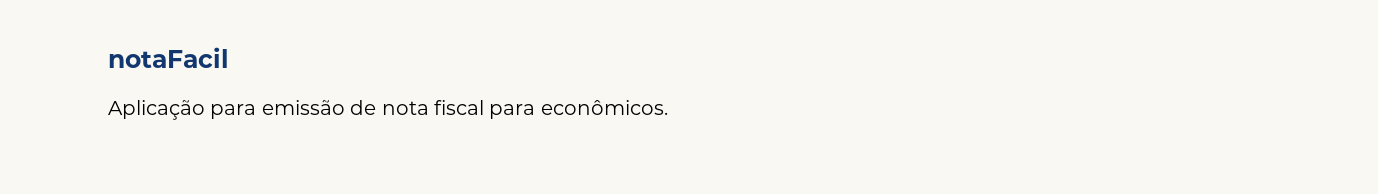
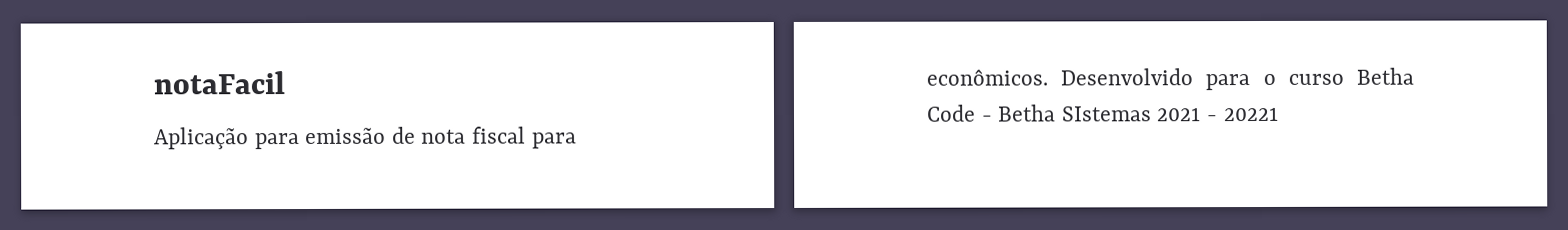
+ Desenvolvido para o curso Betha Code - Betha SIstemas 2021 - 20221

